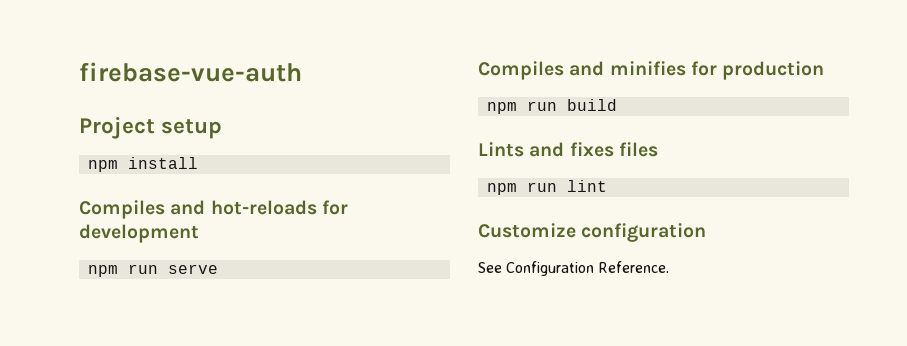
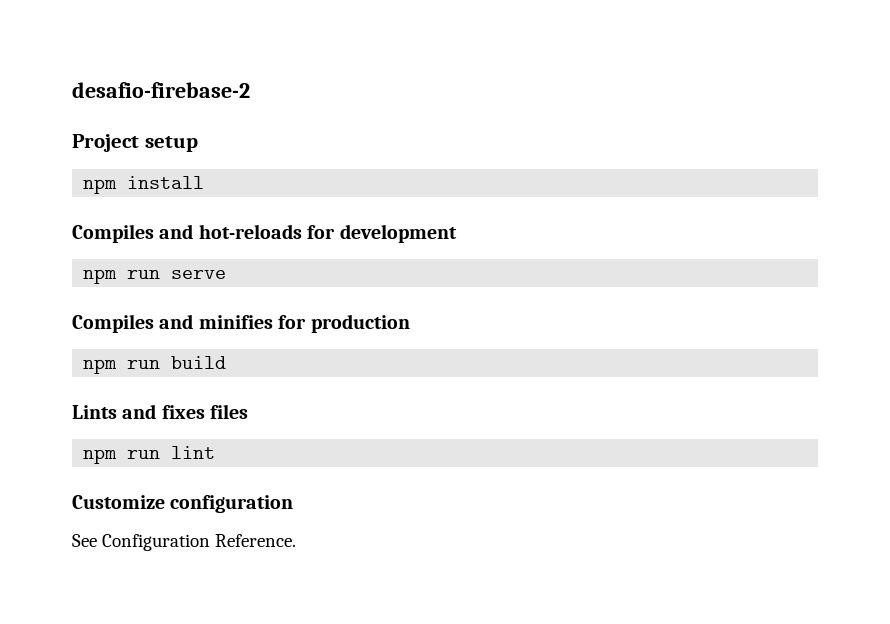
- firebase-vue-auth
+ desafio-firebase-2

